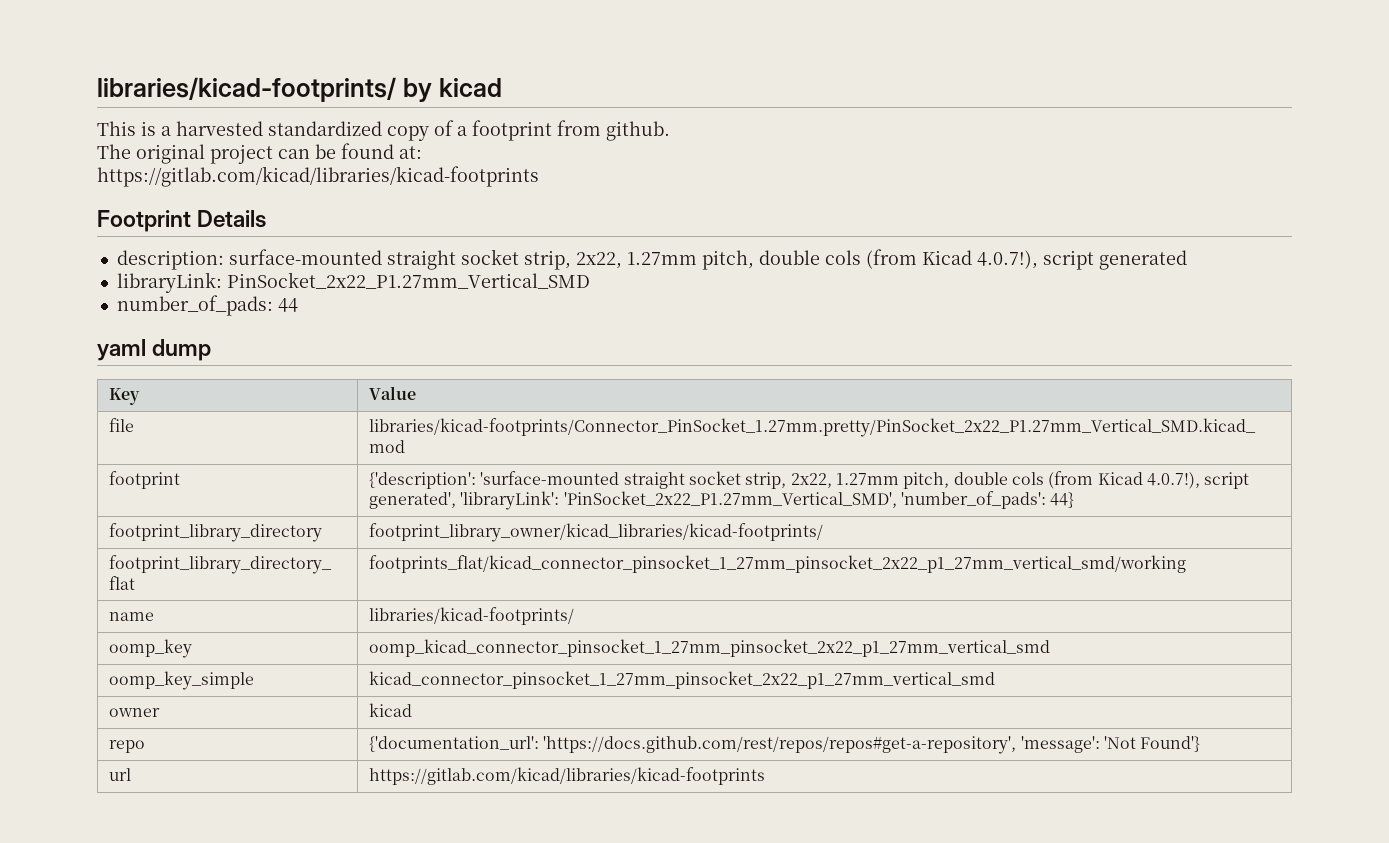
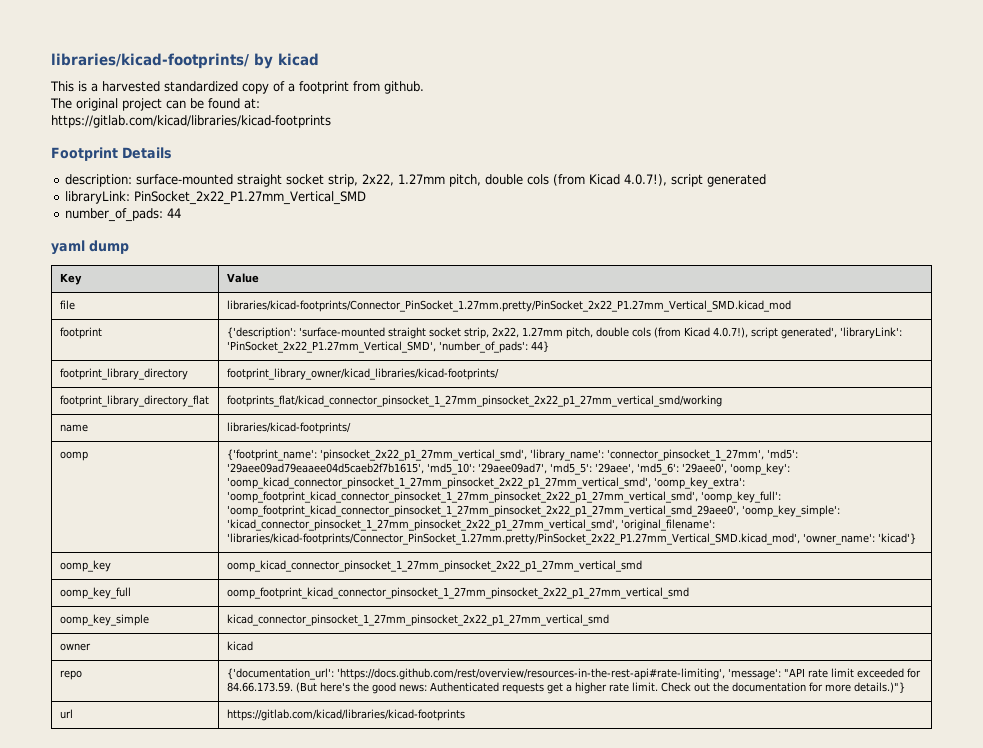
+ oomp | {'footprint_name': 'pinsocket_2x22_p1_27mm_vertical_smd', 'library_name': 'connector_pinsocket_1_27mm', 'md5': '29aee09ad79eaaee04d5caeb2f7b1615', 'md5_10': '29aee09ad7', 'md5_5': '29aee', 'md5_6': '29aee0', 'oomp_key': 'oomp_kicad_connector_pinsocket_1_27mm_pinsocket_2x22_p1_27mm_vertical_smd', 'oomp_key_extra': 'oomp_footprint_kicad_connector_pinsocket_1_27mm_pinsocket_2x22_p1_27mm_vertical_smd', 'oomp_key_full': 'oomp_footprint_kicad_connector_pinsocket_1_27mm_pinsocket_2x22_p1_27mm_vertical_smd_29aee0', 'oomp_key_simple': 'kicad_connector_pinsocket_1_27mm_pinsocket_2x22_p1_27mm_vertical_smd', 'original_filename': 'libraries/kicad-footprints/Connector_PinSocket_1.27mm.pretty/PinSocket_2x22_P1.27mm_Vertical_SMD.kicad_mod', 'owner_name': 'kicad'}
+ oomp_key_full | oomp_footprint_kicad_connector_pinsocket_1_27mm_pinsocket_2x22_p1_27mm_vertical_smd
- repo | {'documentation_url': 'https://docs.github.com/rest/repos/repos#get-a-repository', 'message': 'Not Found'}
+ repo | {'documentation_url': 'https://docs.github.com/rest/overview/resources-in-the-rest-api#rate-limiting', 'message': "API rate limit exceeded for 84.66.173.59. (But here's the good news: Authenticated requests get a higher rate limit. Check out the documentation for more details.)"}

